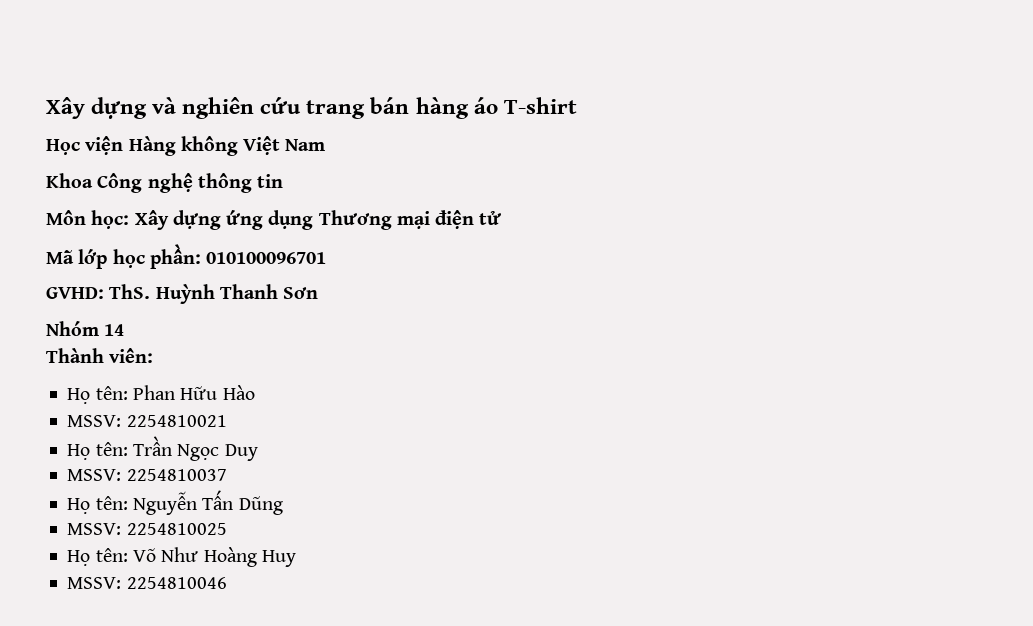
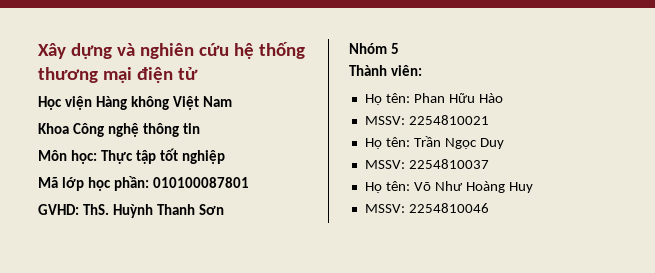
- Xây dựng và nghiên cứu trang bán hàng áo T-shirt
+ Xây dựng và nghiên cứu hệ thống thương mại điện tử
- Môn học: Xây dựng ứng dụng Thương mại điện tử
+ Môn học: Thực tập tốt nghiệp
- Mã lớp học phần: 010100096701
+ Mã lớp học phần: 010100087801
- Nhóm 14
+ Nhóm 5
- Họ tên: Nguyễn Tấn Dũng
- MSSV: 2254810025

